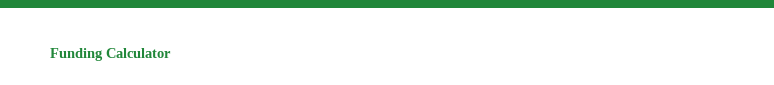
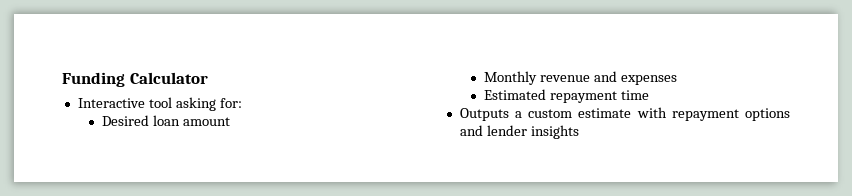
+ Interactive tool asking for:
+ Desired loan amount
+ Monthly revenue and expenses
+ Estimated repayment time
+ Outputs a custom estimate with repayment options and lender insights

